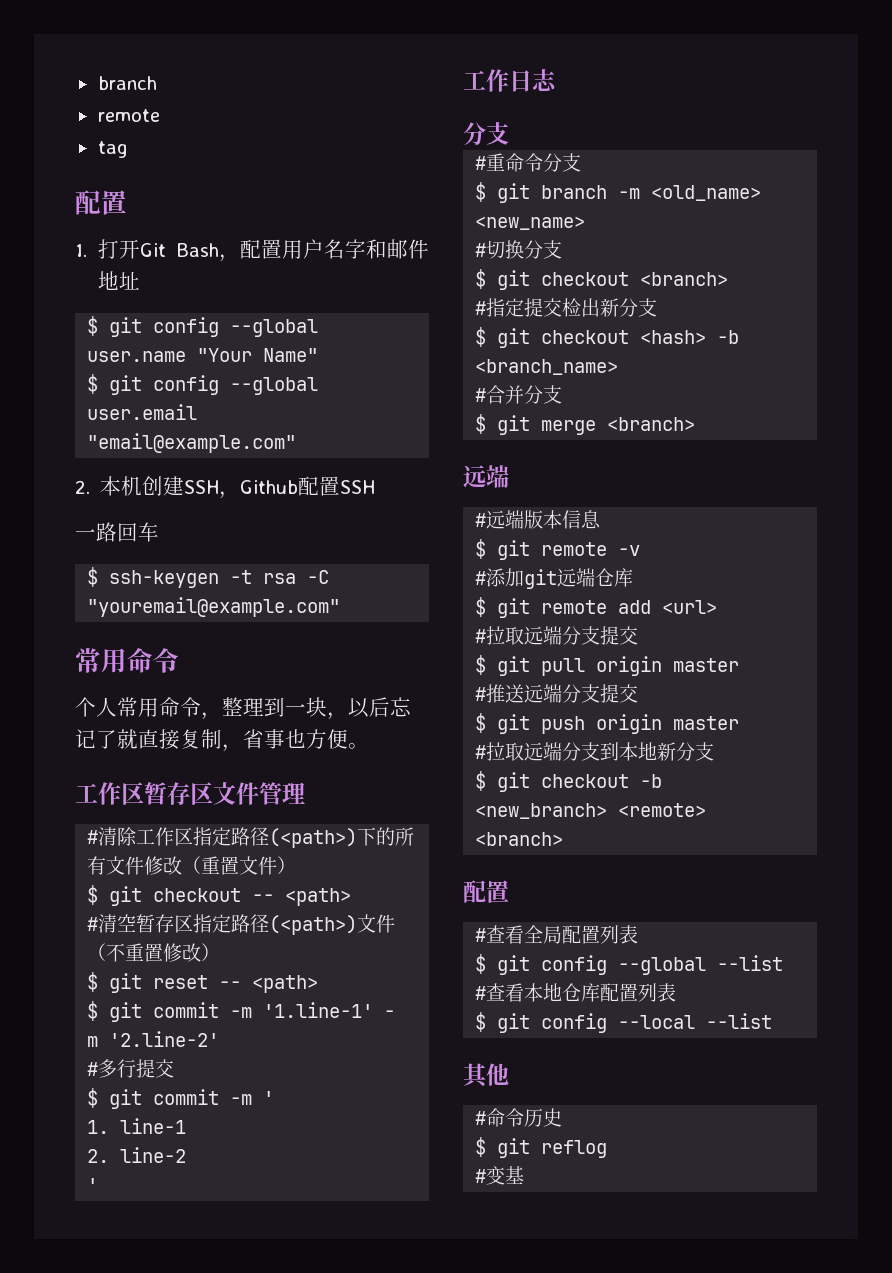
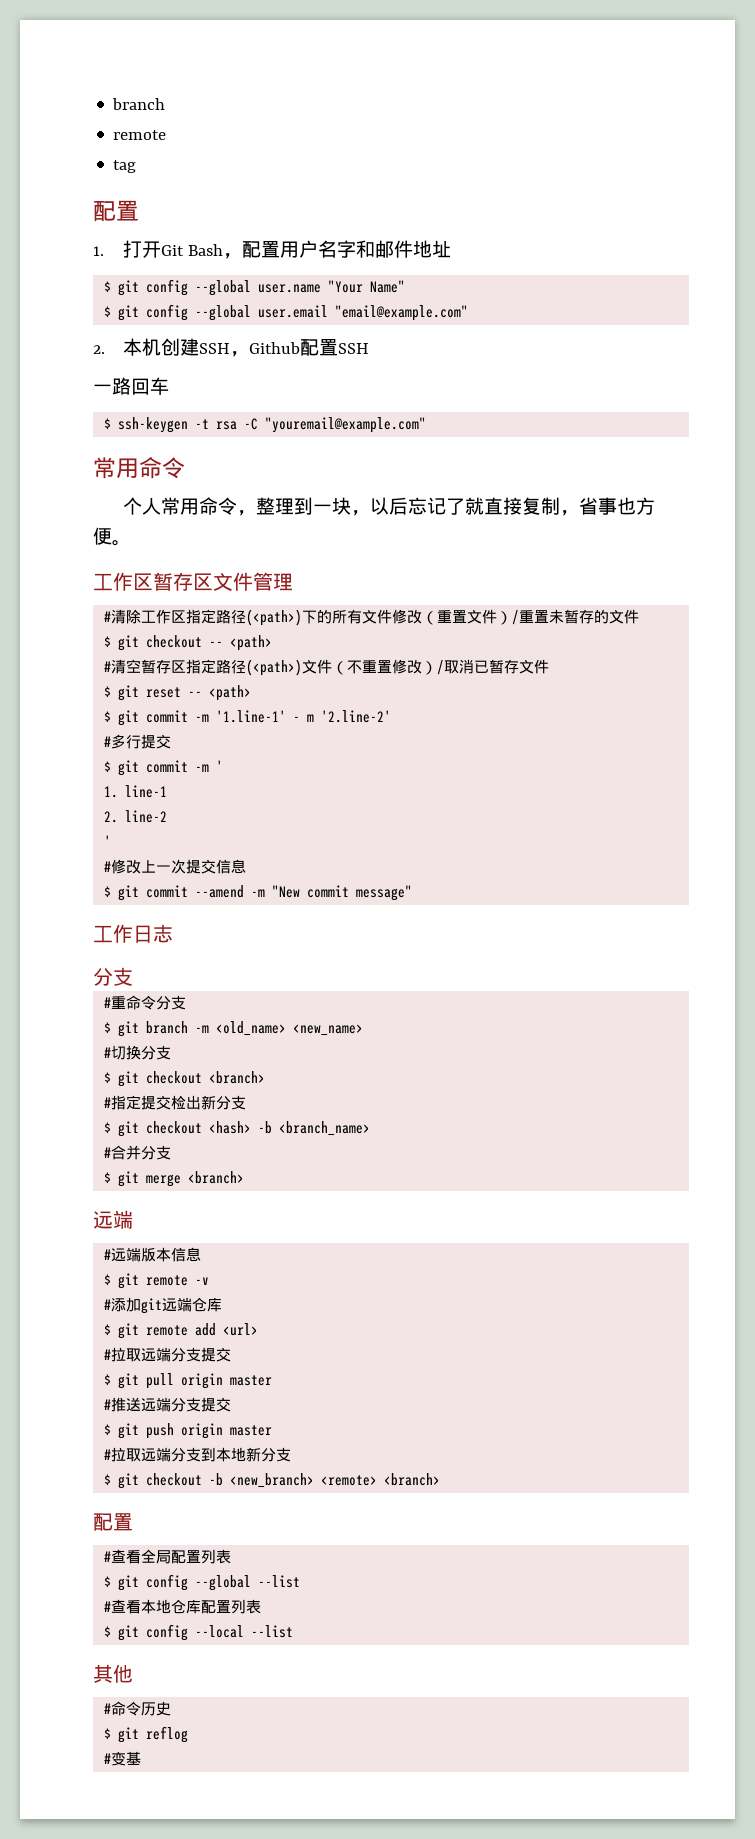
- #清除工作区指定路径(<path>)下的所有文件修改（重置文件）
+ #清除工作区指定路径(<path>)下的所有文件修改（重置文件）/重置未暂存的文件
- #清空暂存区指定路径(<path>)文件（不重置修改）
+ #清空暂存区指定路径(<path>)文件（不重置修改）/取消已暂存文件
+ #修改上一次提交信息
+ $ git commit --amend -m "New commit message"

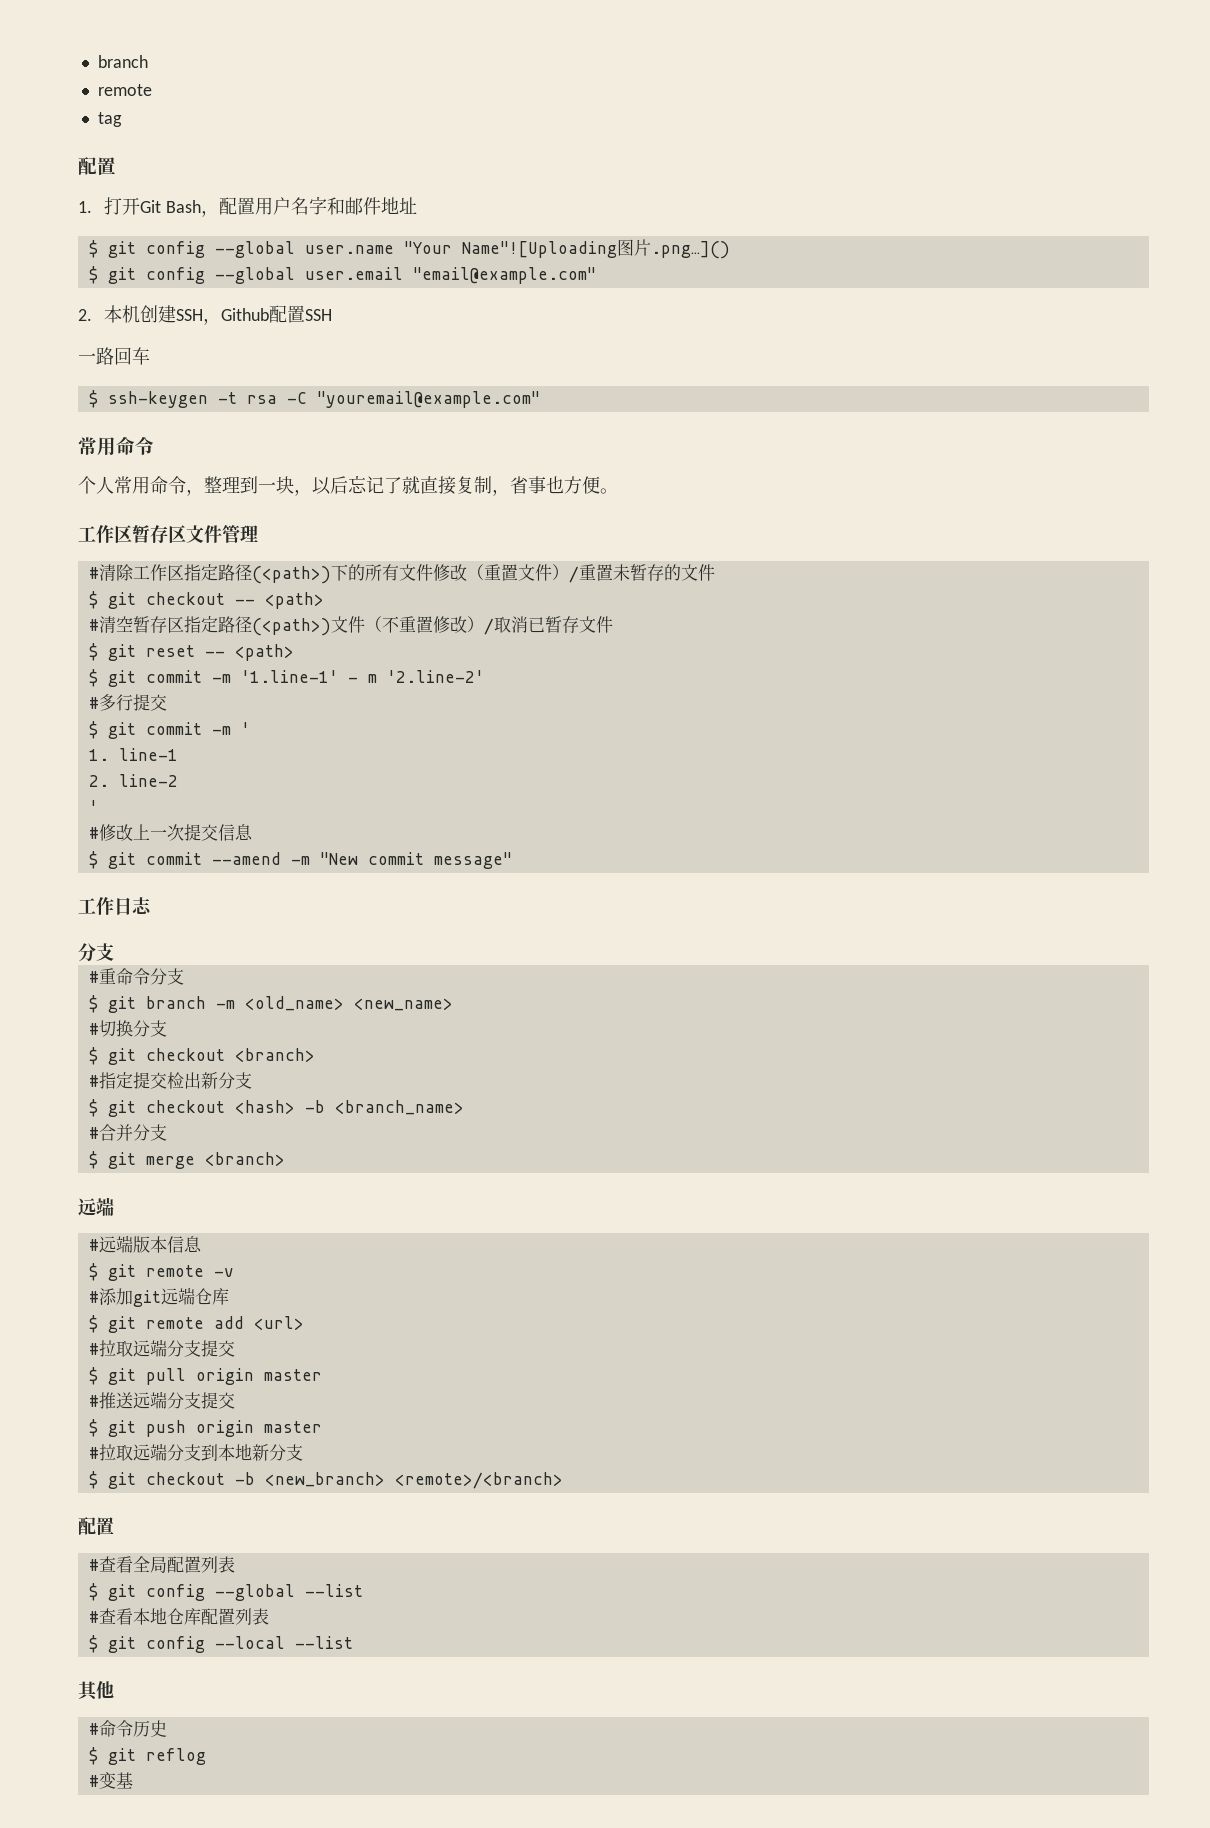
- $ git config --global user.name "Your Name"
+ $ git config --global user.name "Your Name"![Uploading图片.png…]()
- $ git checkout -b <new_branch> <remote> <branch>
+ $ git checkout -b <new_branch> <remote>/<branch>

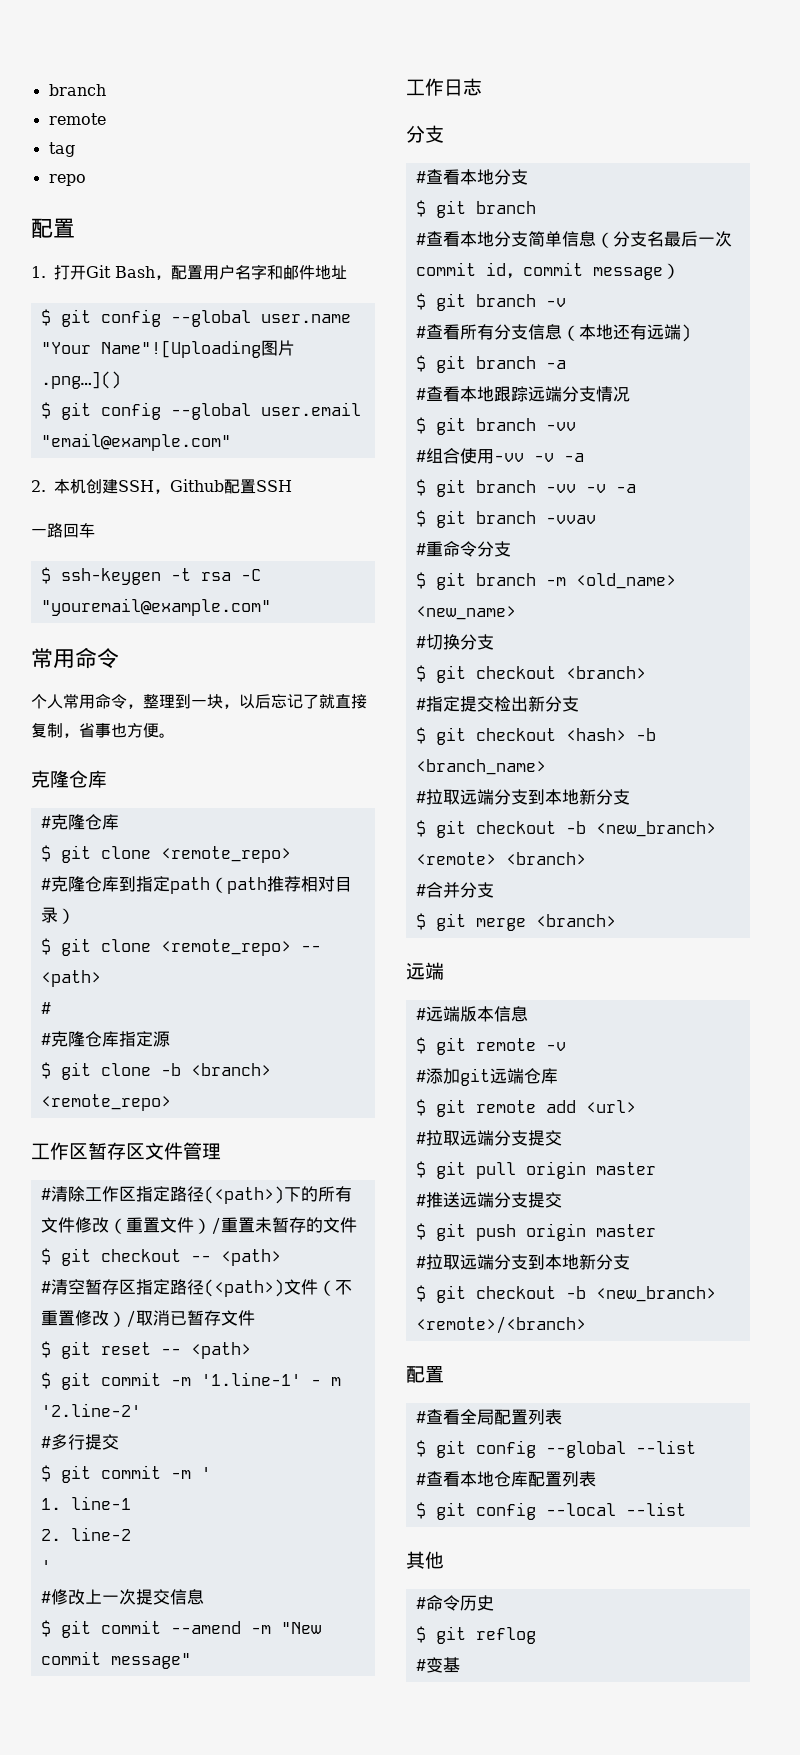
+ repo
  个人常用命令，整理到一块，以后忘记了就直接复制，省事也方便。
+ 克隆仓库
+ #克隆仓库
+ $ git clone <remote_repo>
+ #克隆仓库到指定path（path推荐相对目录）
+ $ git clone <remote_repo> -- <path>
+ #
+ #克隆仓库指定源
+ $ git clone -b <branch> <remote_repo>
  工作日志
  分支
+ #查看本地分支
+ $ git branch
+ #查看本地分支简单信息（分支名最后一次commit id，commit message）
+ $ git branch -v
+ #查看所有分支信息（本地还有远端)
+ $ git branch -a
+ #查看本地跟踪远端分支情况
+ $ git branch -vv
+ #组合使用-vv -v -a
+ $ git branch -vv -v -a
+ $ git branch -vvav
  $ git checkout <hash> -b <branch_name>
+ #拉取远端分支到本地新分支
+ $ git checkout -b <new_branch> <remote> <branch>

